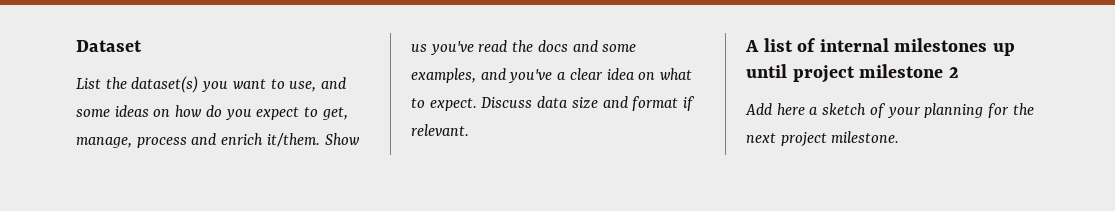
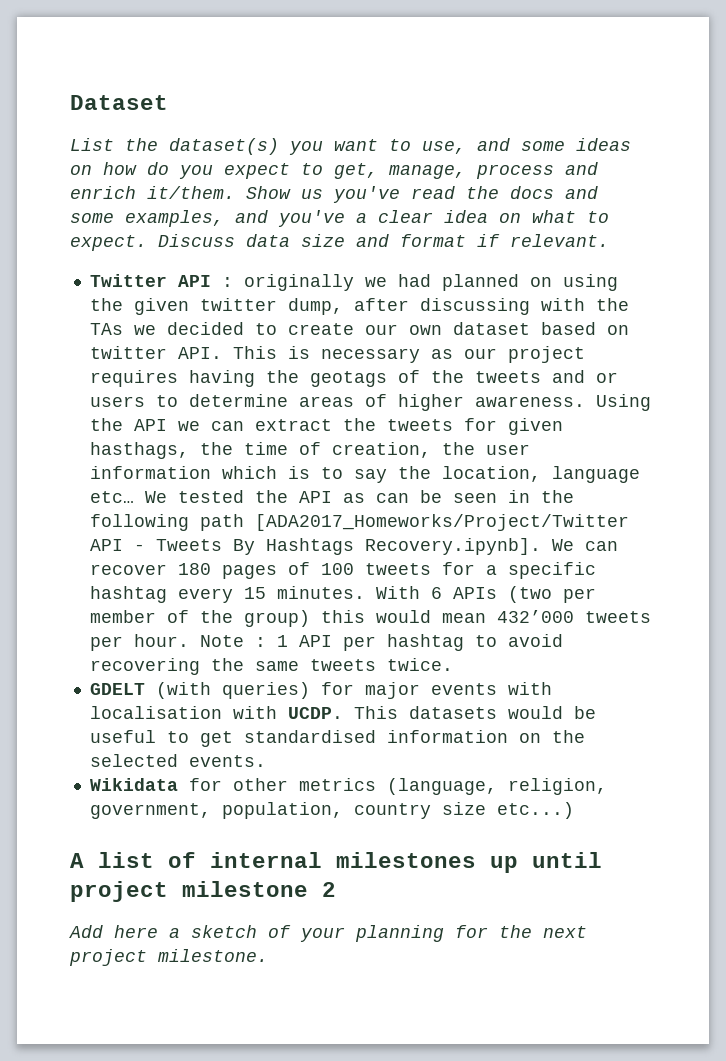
+ Twitter API : originally we had planned on using the given twitter dump, after discussing with the TAs we decided to create our own dataset based on twitter API. This is necessary as our project requires having the geotags of the tweets and or users to determine areas of higher awareness. Using the API we can extract the tweets for given hasthags, the time of creation, the user information which is to say the location, language etc… We tested the API as can be seen in the following path [ADA2017_Homeworks/Project/Twitter API - Tweets By Hashtags Recovery.ipynb]. We can recover 180 pages of 100 tweets for a specific hashtag every 15 minutes. With 6 APIs (two per member of the group) this would mean 432’000 tweets per hour. Note : 1 API per hashtag to avoid recovering the same tweets twice.
+ GDELT (with queries) for major events with localisation with UCDP. This datasets would be useful to get standardised information on the selected events.
+ Wikidata for other metrics (language, religion, government, population, country size etc...)

